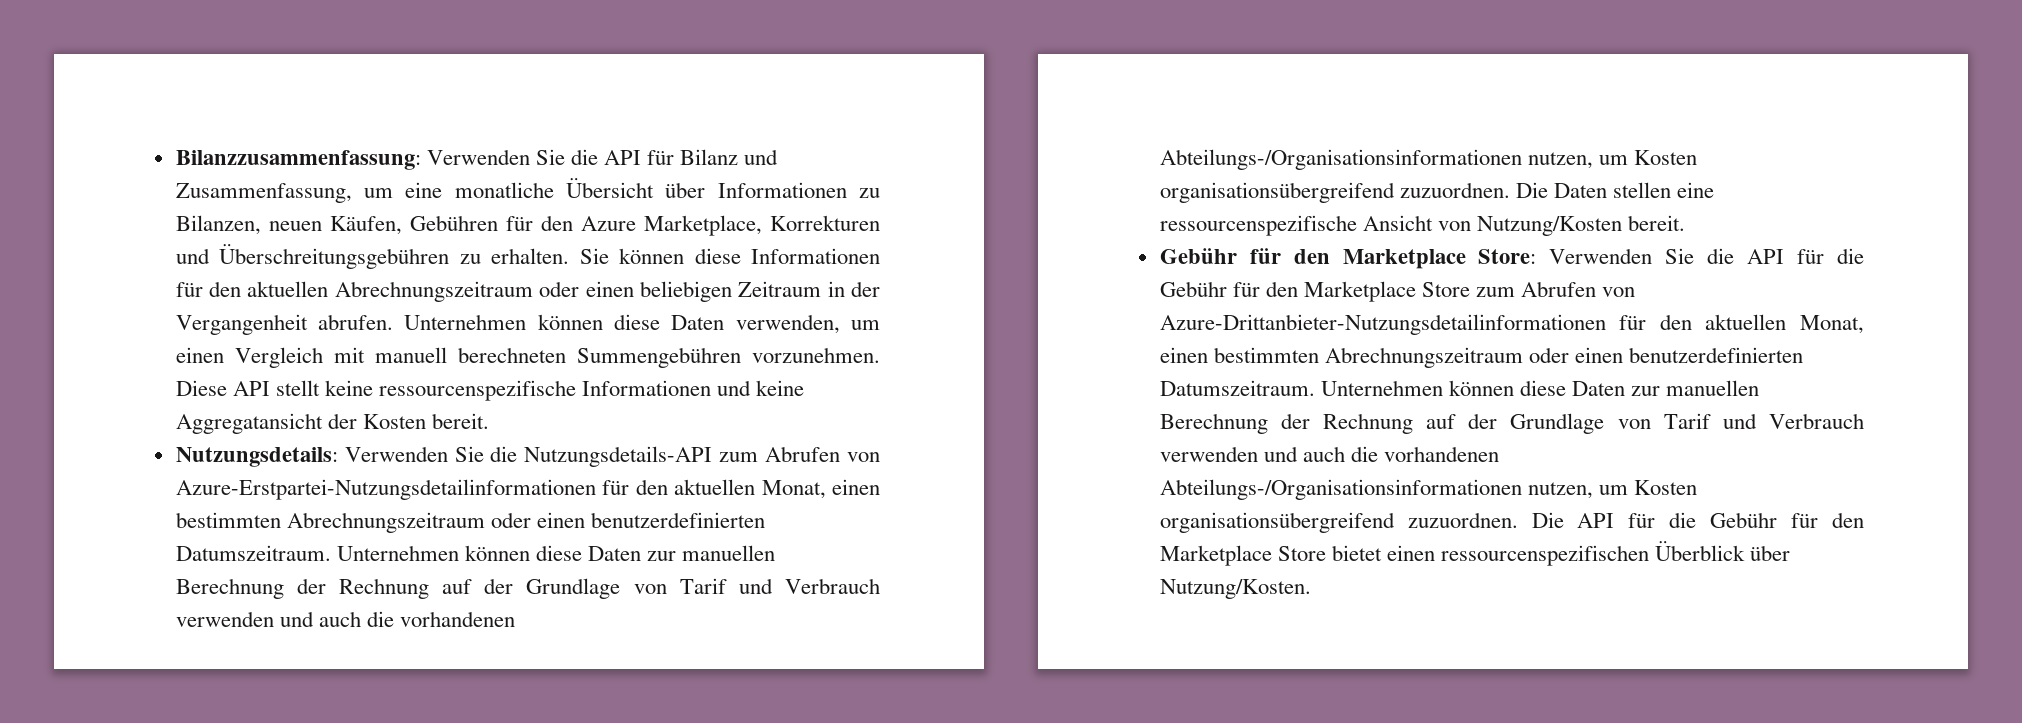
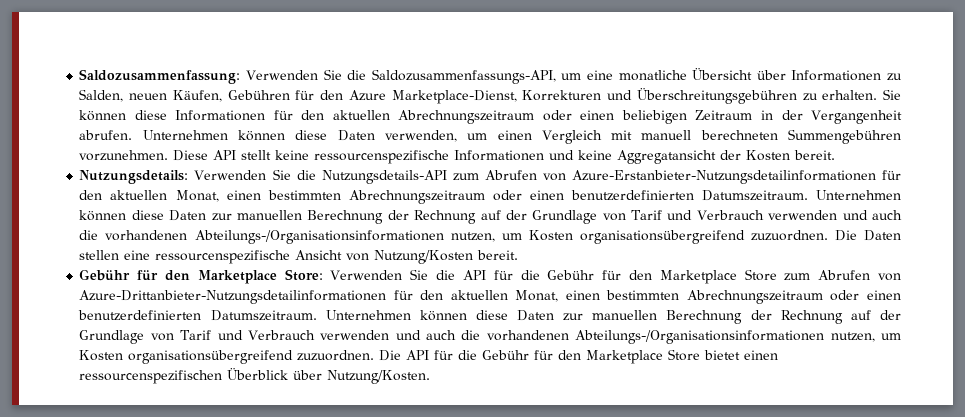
- Bilanzzusammenfassung: Verwenden Sie die API für Bilanz und Zusammenfassung, um eine monatliche Übersicht über Informationen zu Bilanzen, neuen Käufen, Gebühren für den Azure Marketplace, Korrekturen und Überschreitungsgebühren zu erhalten.
+ Saldozusammenfassung: Verwenden Sie die Saldozusammenfassungs-API, um eine monatliche Übersicht über Informationen zu Salden, neuen Käufen, Gebühren für den Azure Marketplace-Dienst, Korrekturen und Überschreitungsgebühren zu erhalten.
- Nutzungsdetails: Verwenden Sie die Nutzungsdetails-API zum Abrufen von Azure-Erstpartei-Nutzungsdetailinformationen für den aktuellen Monat, einen bestimmten Abrechnungszeitraum oder einen benutzerdefinierten Datumszeitraum.
+ Nutzungsdetails: Verwenden Sie die Nutzungsdetails-API zum Abrufen von Azure-Erstanbieter-Nutzungsdetailinformationen für den aktuellen Monat, einen bestimmten Abrechnungszeitraum oder einen benutzerdefinierten Datumszeitraum.

